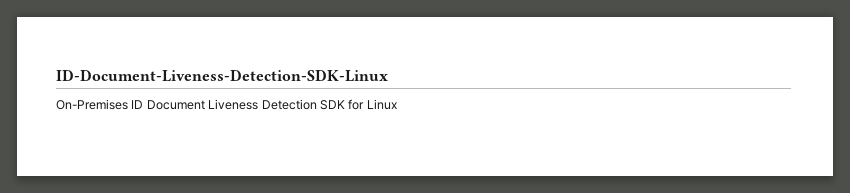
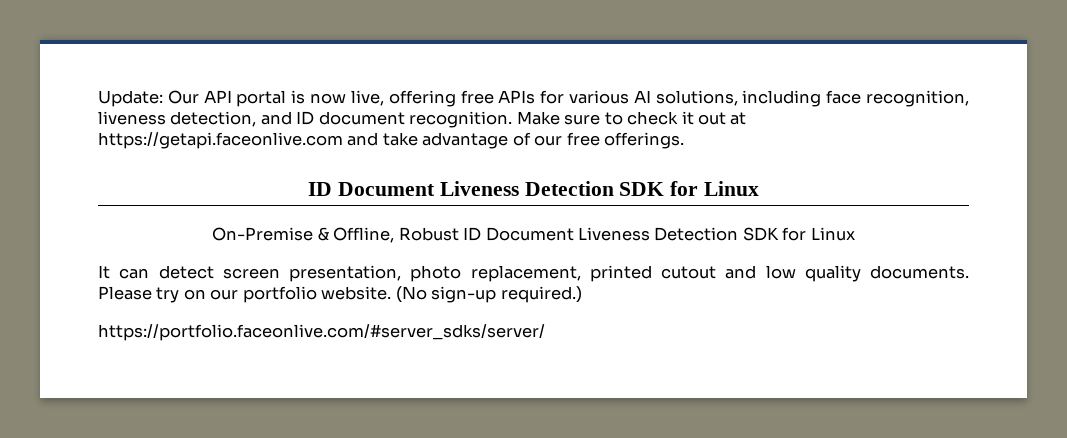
- ID-Document-Liveness-Detection-SDK-Linux
- On-Premises ID Document Liveness Detection SDK for Linux
+ Update: Our API portal is now live, offering free APIs for various AI solutions, including face recognition, liveness detection, and ID document recognition. Make sure to check it out at https://getapi.faceonlive.com and take advantage of our free offerings.
+ ID Document Liveness Detection SDK for Linux
+ On-Premise & Offline, Robust ID Document Liveness Detection SDK for Linux
+ It can detect screen presentation, photo replacement, printed cutout and low quality documents. Please try on our portfolio website. (No sign-up required.)
+ https://portfolio.faceonlive.com/#server_sdks/server/

